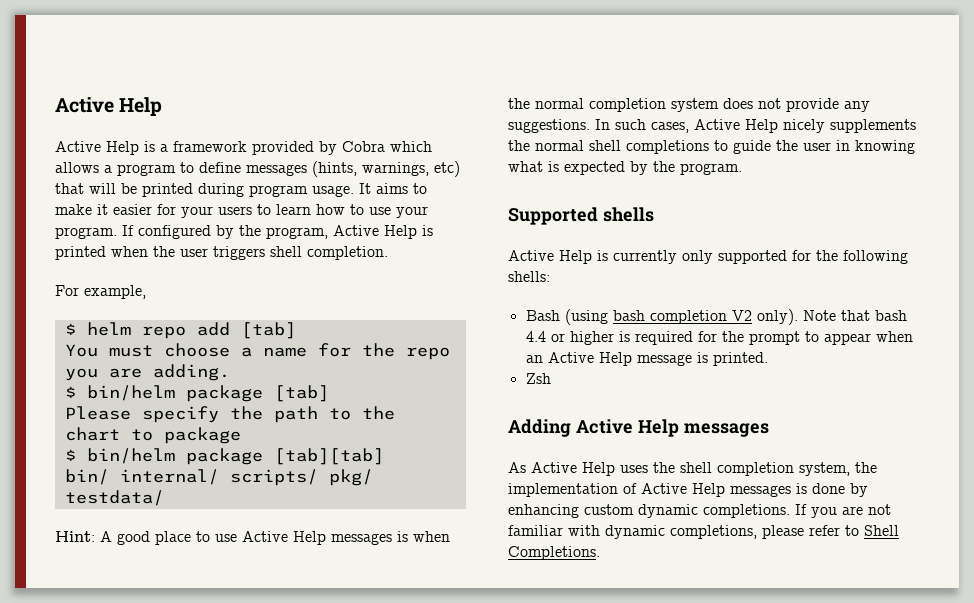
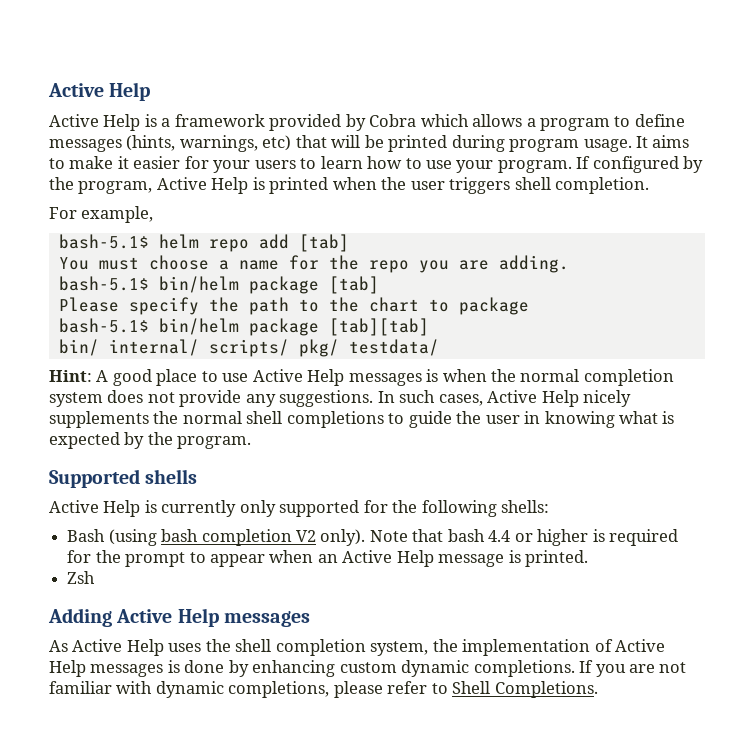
- $ helm repo add [tab]
+ bash-5.1$ helm repo add [tab]
- $ bin/helm package [tab]
+ bash-5.1$ bin/helm package [tab]
- $ bin/helm package [tab][tab]
+ bash-5.1$ bin/helm package [tab][tab]

